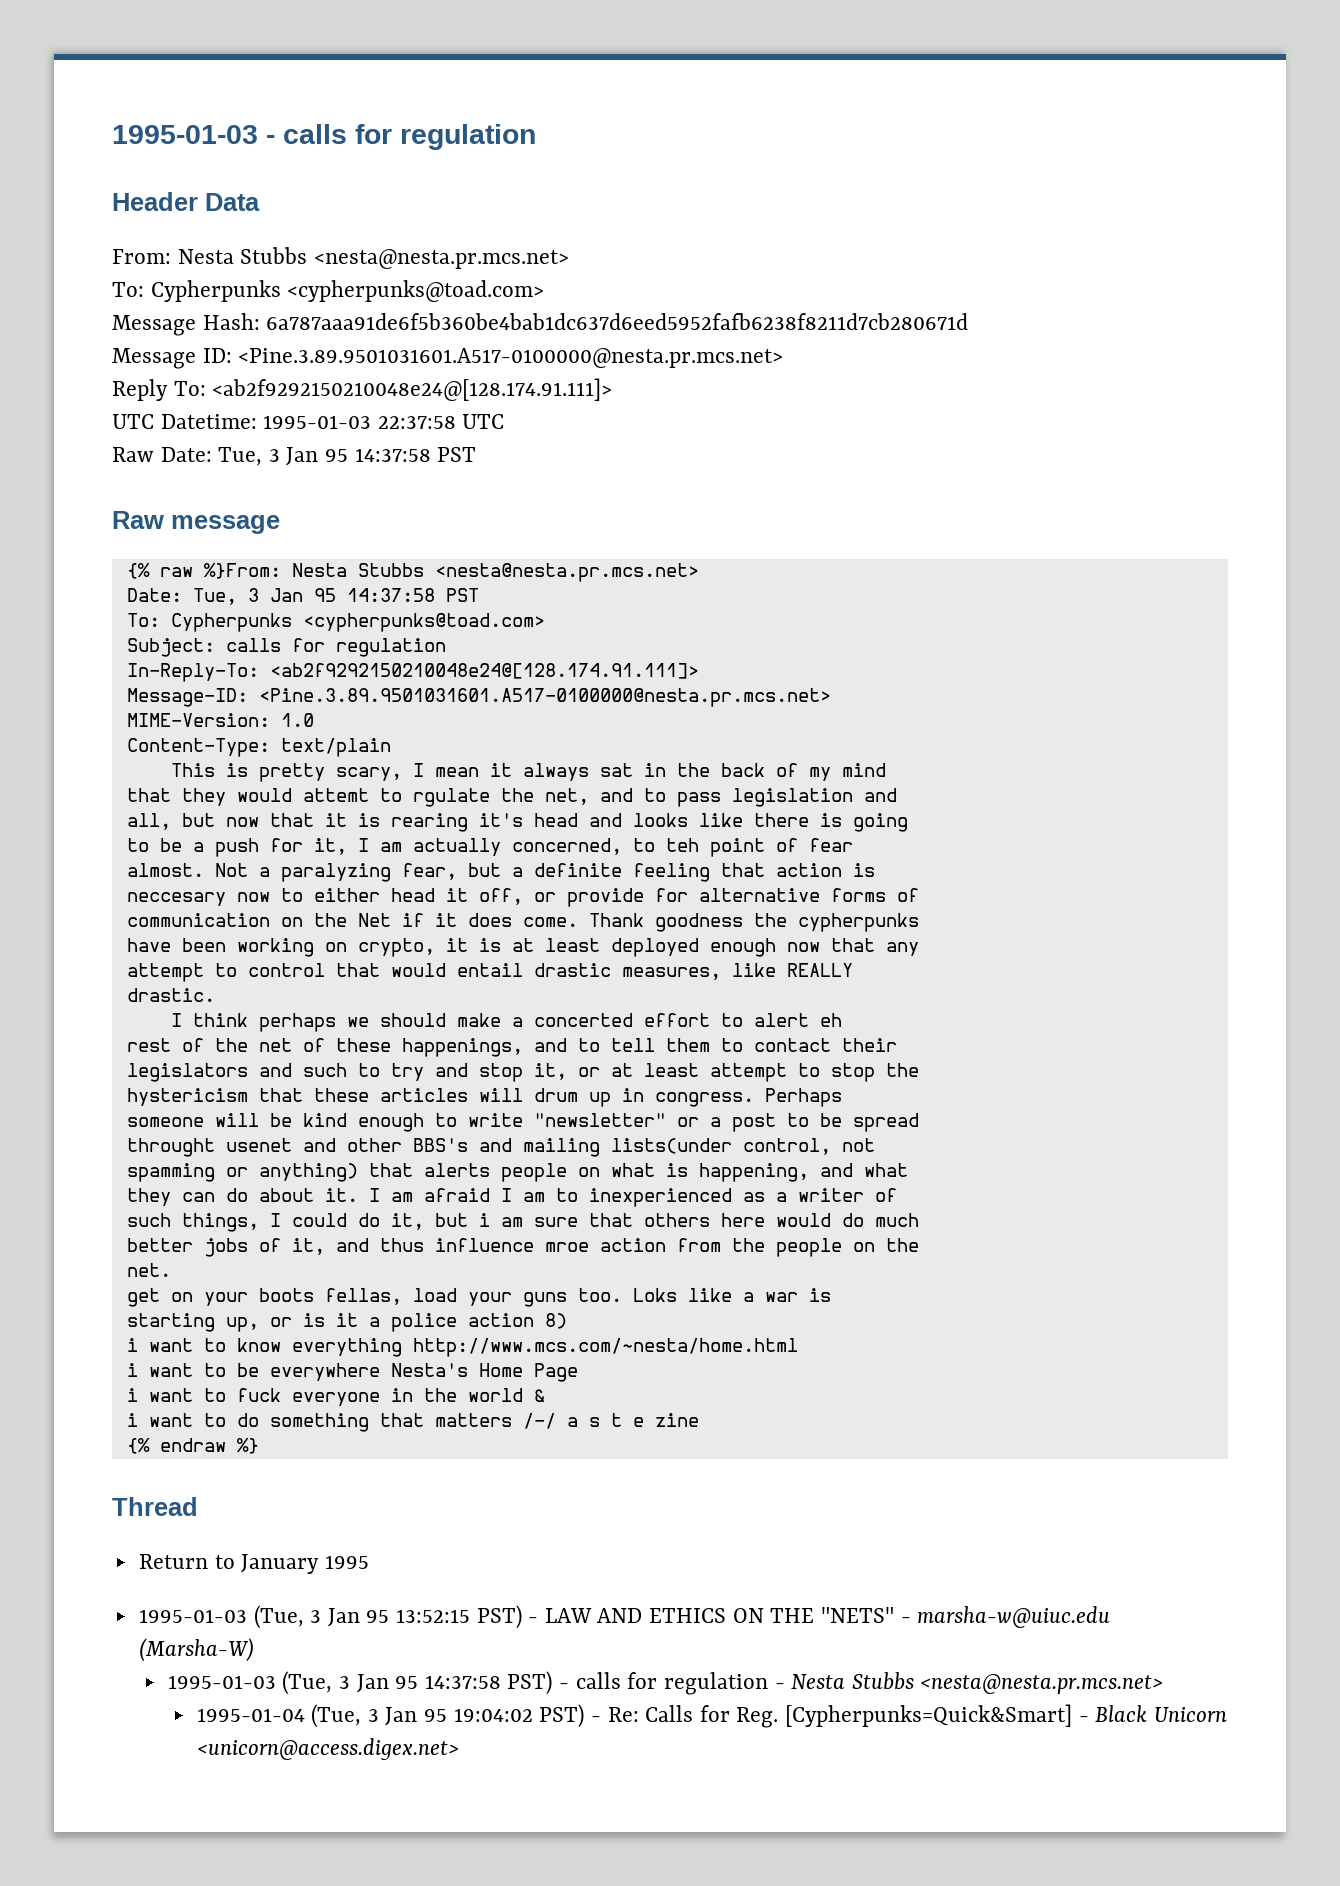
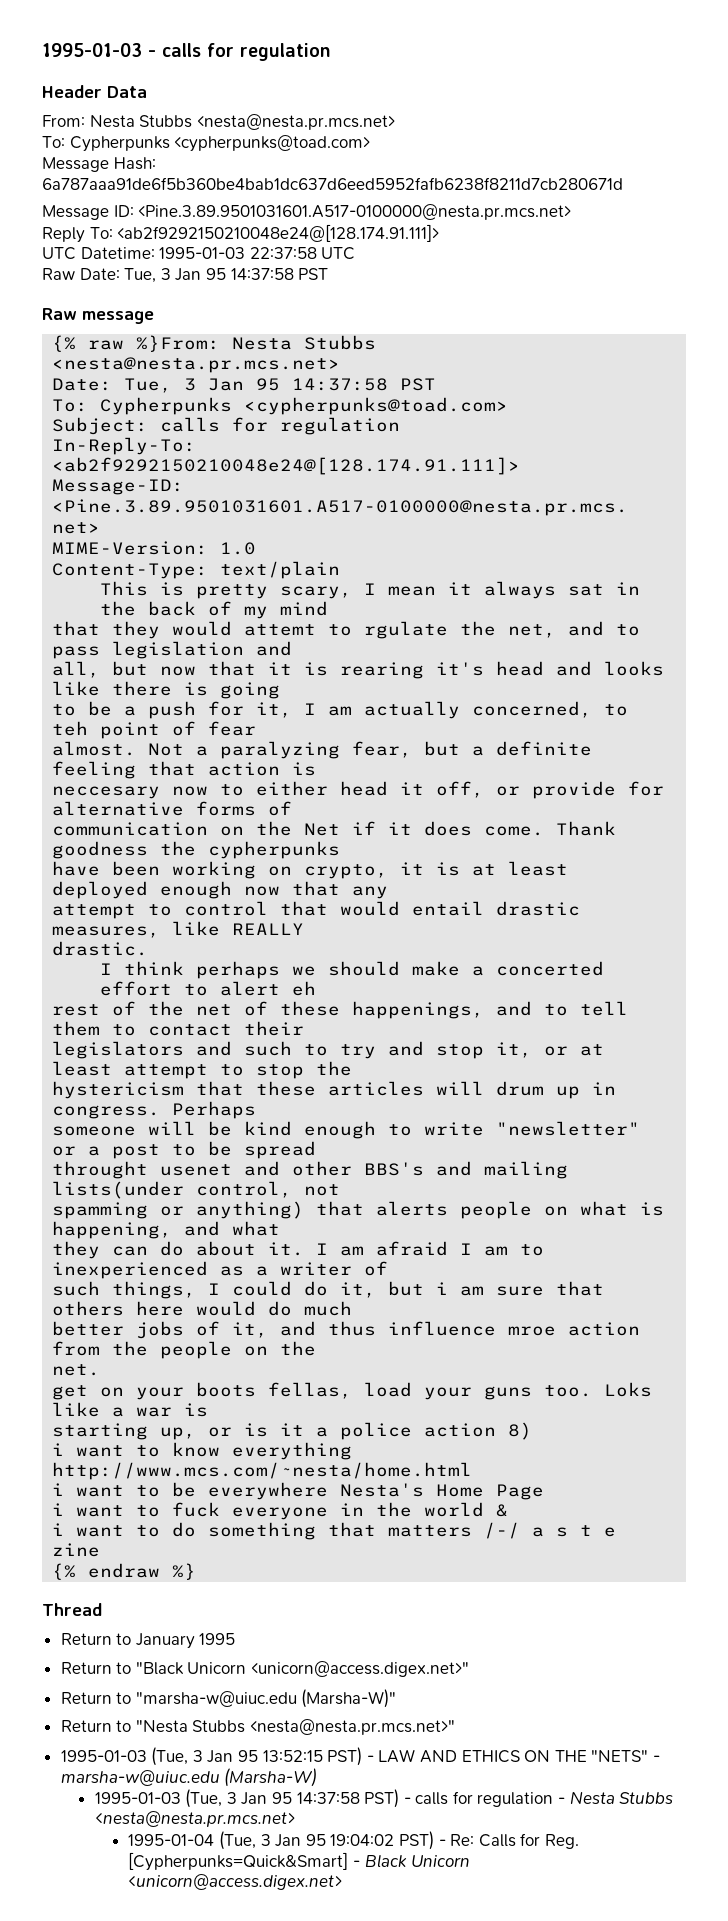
+ Return to "Black Unicorn <unicorn@access.digex.net>"
+ Return to "marsha-w@uiuc.edu (Marsha-W)"
+ Return to "Nesta Stubbs <nesta@nesta.pr.mcs.net>"

